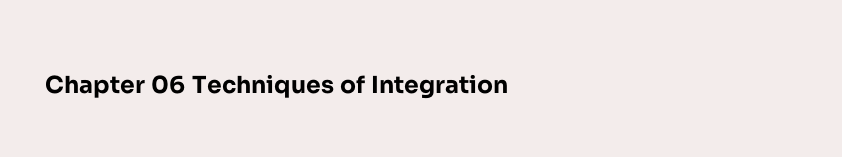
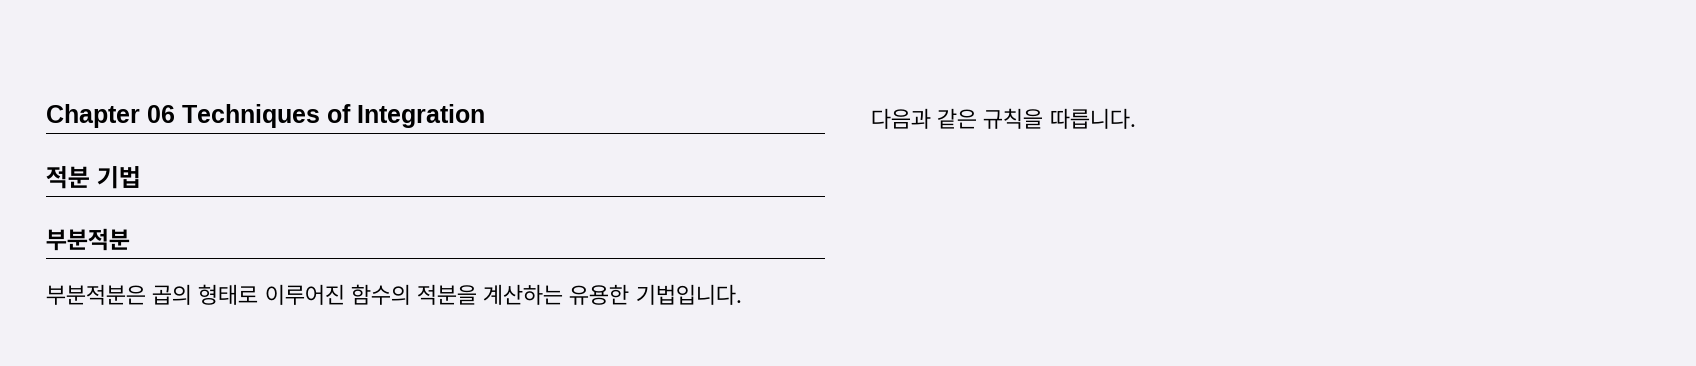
+ 적분 기법
+ 부분적분
+ 부분적분은 곱의 형태로 이루어진 함수의 적분을 계산하는 유용한 기법입니다.
+ 다음과 같은 규칙을 따릅니다.

